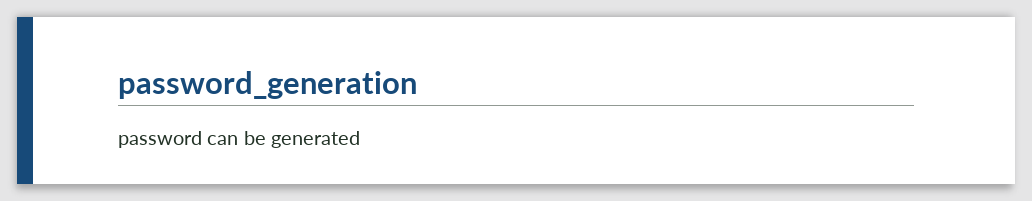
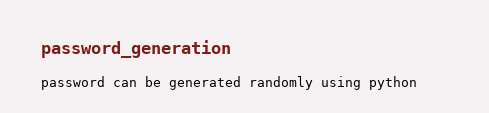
- password can be generated
+ password can be generated randomly using python

